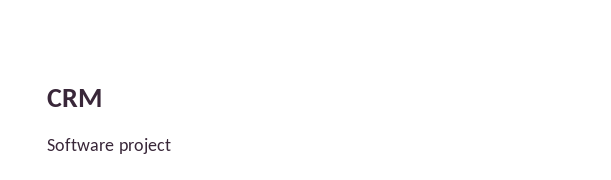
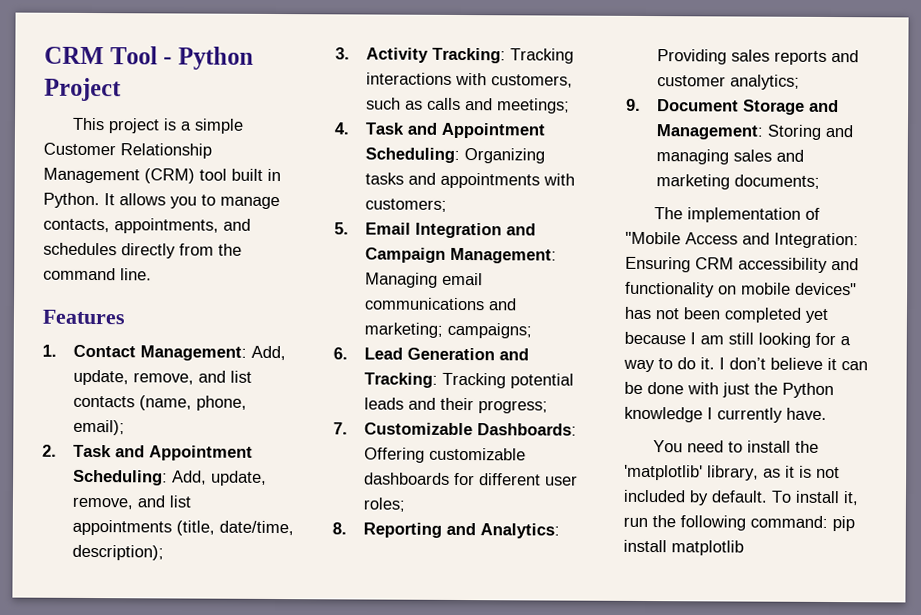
- CRM
- Software project
+ CRM Tool - Python Project
+ This project is a simple Customer Relationship Management (CRM) tool built in Python. It allows you to manage contacts, appointments, and schedules directly from the command line.
+ Features
+ 1. Contact Management: Add, update, remove, and list contacts (name, phone, email);
+ 2. Task and Appointment Scheduling: Add, update, remove, and list appointments (title, date/time, description);
+ 3. Activity Tracking: Tracking interactions with customers, such as calls and meetings;
+ 4. Task and Appointment Scheduling: Organizing tasks and appointments with customers;
+ 5. Email Integration and Campaign Management: Managing email communications and marketing; campaigns;
+ 6. Lead Generation and Tracking: Tracking potential leads and their progress;
+ 7. Customizable Dashboards: Offering customizable dashboards for different user roles;
+ 8. Reporting and Analytics: Providing sales reports and customer analytics;
+ 9. Document Storage and Management: Storing and managing sales and marketing documents;
+ The implementation of "Mobile Access and Integration: Ensuring CRM accessibility and functionality on mobile devices" has not been completed yet because I am still looking for a way to do it. I don’t believe it can be done with just the Python knowledge I currently have.
+ You need to install the 'matplotlib' library, as it is not included by default. To install it, run the following command: pip install matplotlib

